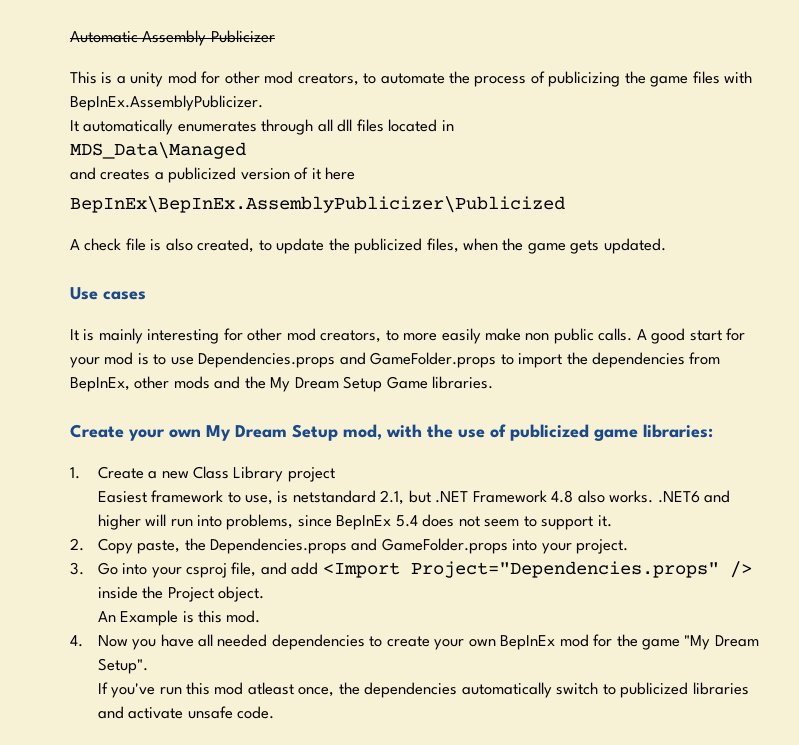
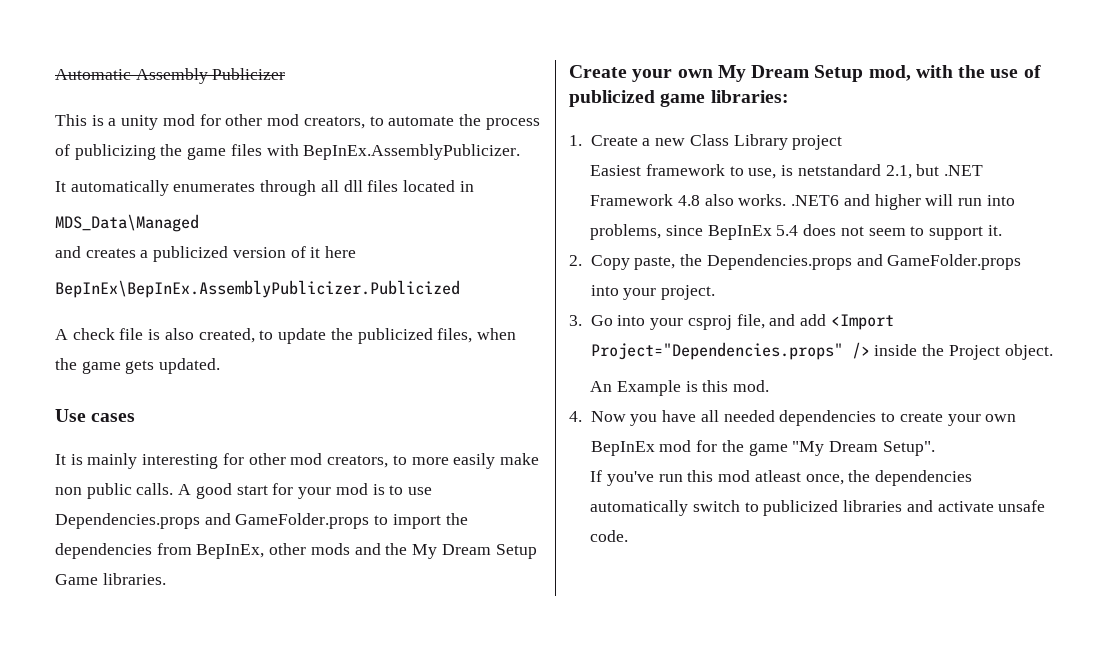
- BepInEx\BepInEx.AssemblyPublicizer\Publicized
+ BepInEx\BepInEx.AssemblyPublicizer.Publicized

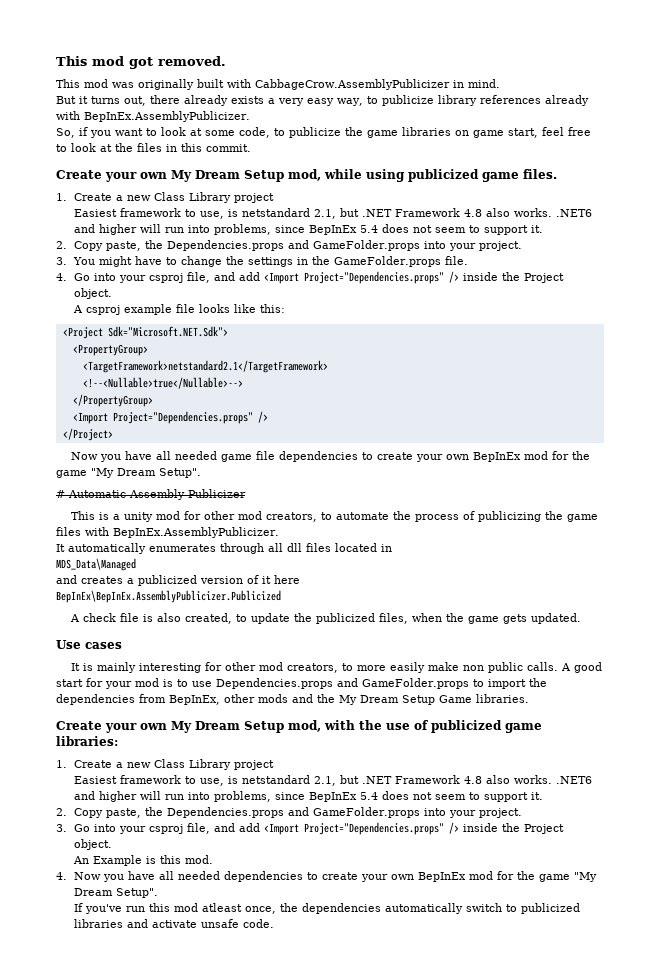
- Automatic Assembly Publicizer
+ This mod got removed.
+ This mod was originally built with CabbageCrow.AssemblyPublicizer in mind.
+ But it turns out, there already exists a very easy way, to publicize library references already with BepInEx.AssemblyPublicizer.
+ So, if you want to look at some code, to publicize the game libraries on game start, feel free to look at the files in this commit.
+ Create your own My Dream Setup mod, while using publicized game files.
+ 1. Create a new Class Library project
+ Easiest framework to use, is netstandard 2.1, but .NET Framework 4.8 also works. .NET6 and higher will run into problems, since BepInEx 5.4 does not seem to support it.
+ 2. Copy paste, the Dependencies.props and GameFolder.props into your project.
+ 3. You might have to change the settings in the GameFolder.props file.
+ 4. Go into your csproj file, and add <Import Project="Dependencies.props" /> inside the Project object.
+ A csproj example file looks like this:
+ <Project Sdk="Microsoft.NET.Sdk">
+ <PropertyGroup>
+ <TargetFramework>netstandard2.1</TargetFramework>
+ <!--<Nullable>true</Nullable>-->
+ </PropertyGroup>
+ <Import Project="Dependencies.props" />
+ </Project>
+ Now you have all needed game file dependencies to create your own BepInEx mod for the game "My Dream Setup".
+ # Automatic Assembly Publicizer

